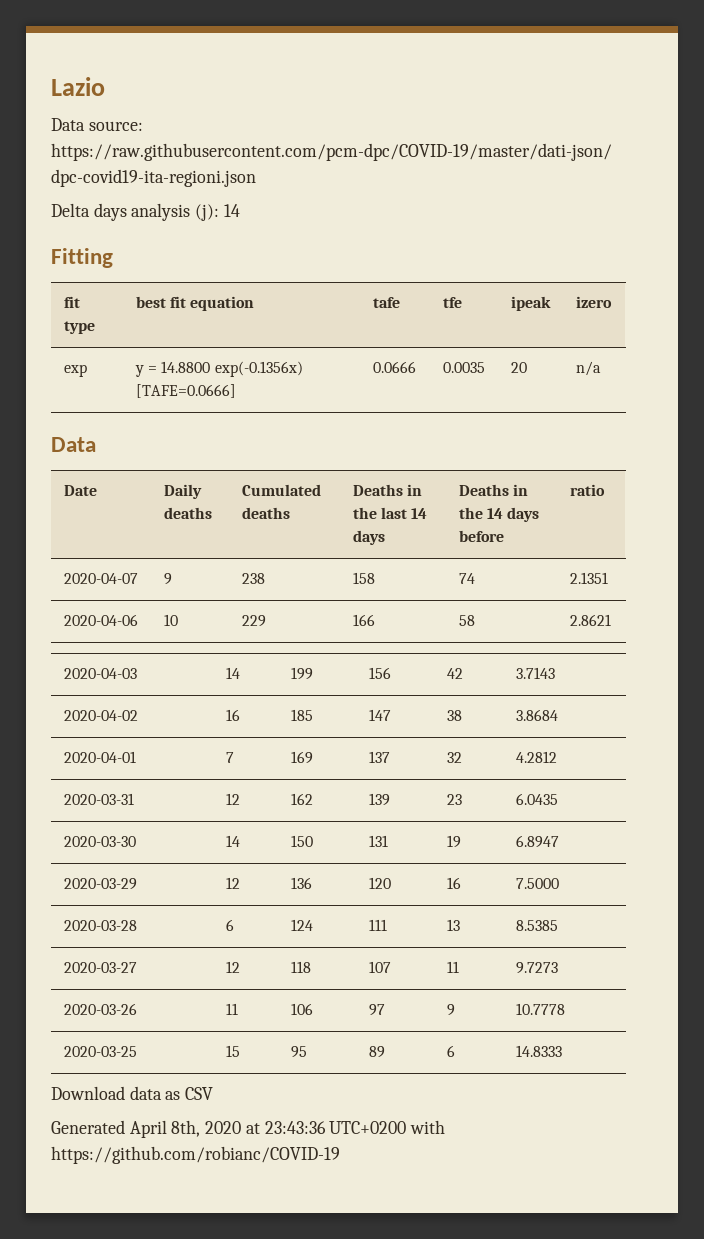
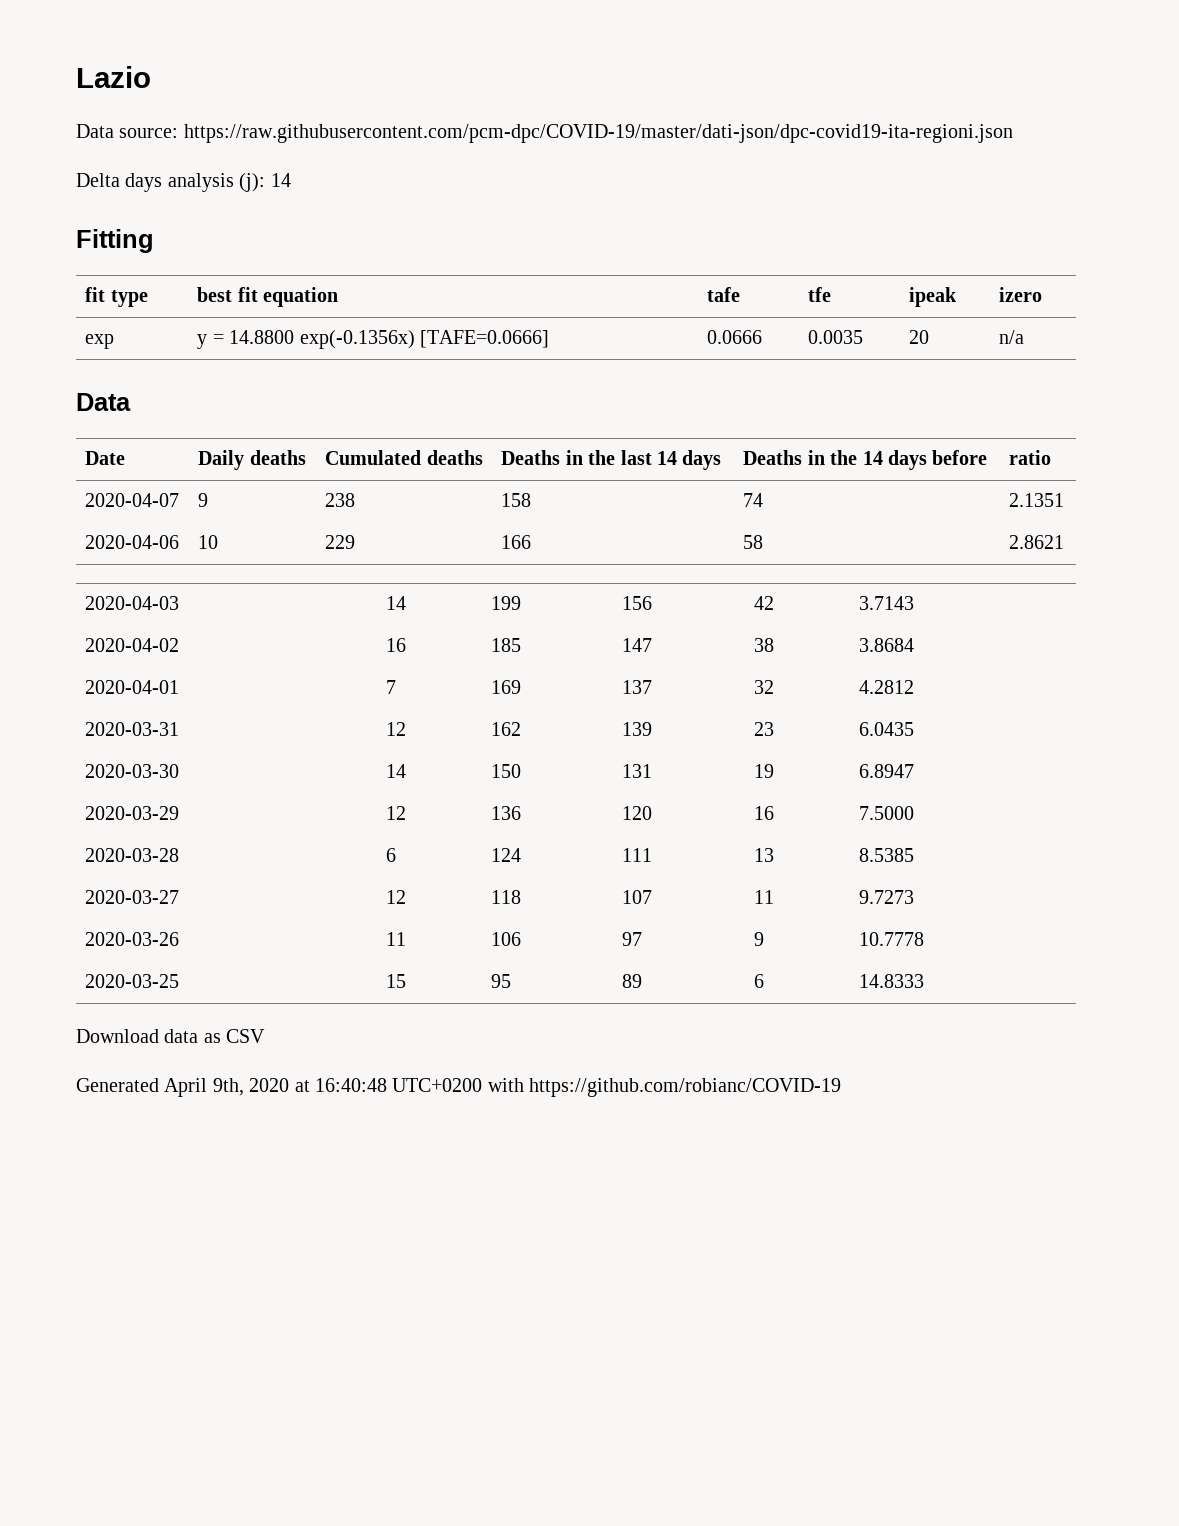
- Generated April 8th, 2020 at 23:43:36 UTC+0200 with https://github.com/robianc/COVID-19
+ Generated April 9th, 2020 at 16:40:48 UTC+0200 with https://github.com/robianc/COVID-19

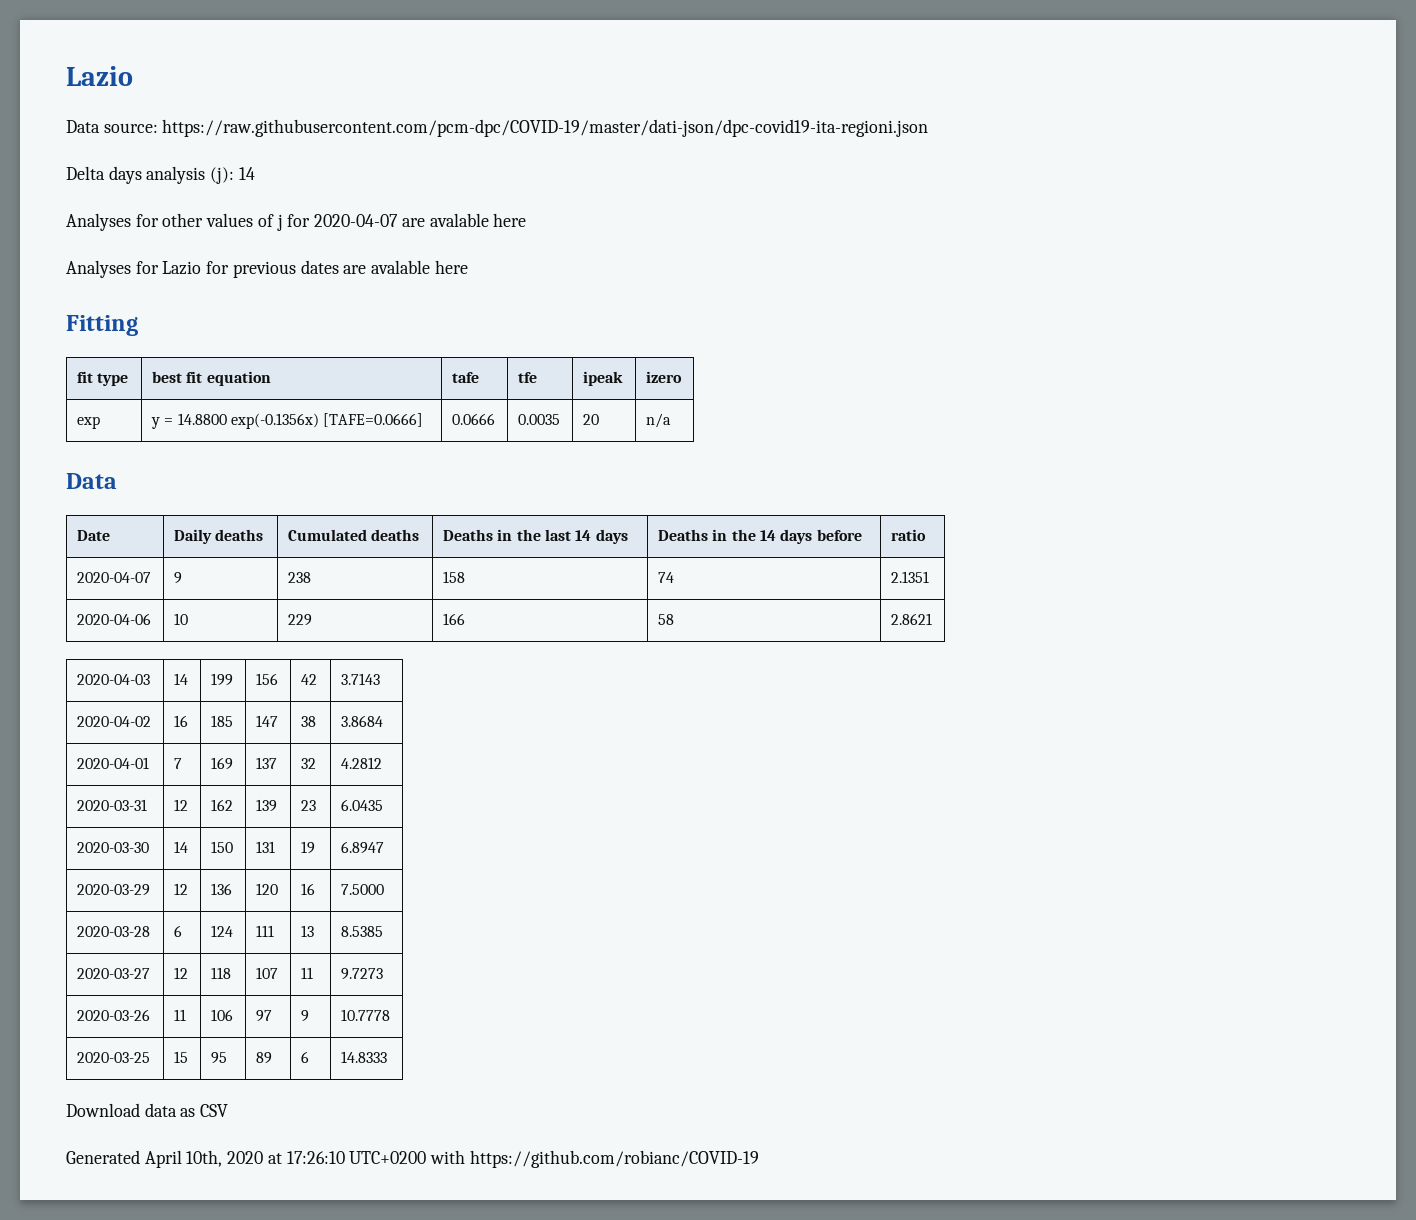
+ Analyses for other values of j for 2020-04-07 are avalable here
+ Analyses for Lazio for previous dates are avalable here
- Generated April 9th, 2020 at 16:40:48 UTC+0200 with https://github.com/robianc/COVID-19
+ Generated April 10th, 2020 at 17:26:10 UTC+0200 with https://github.com/robianc/COVID-19

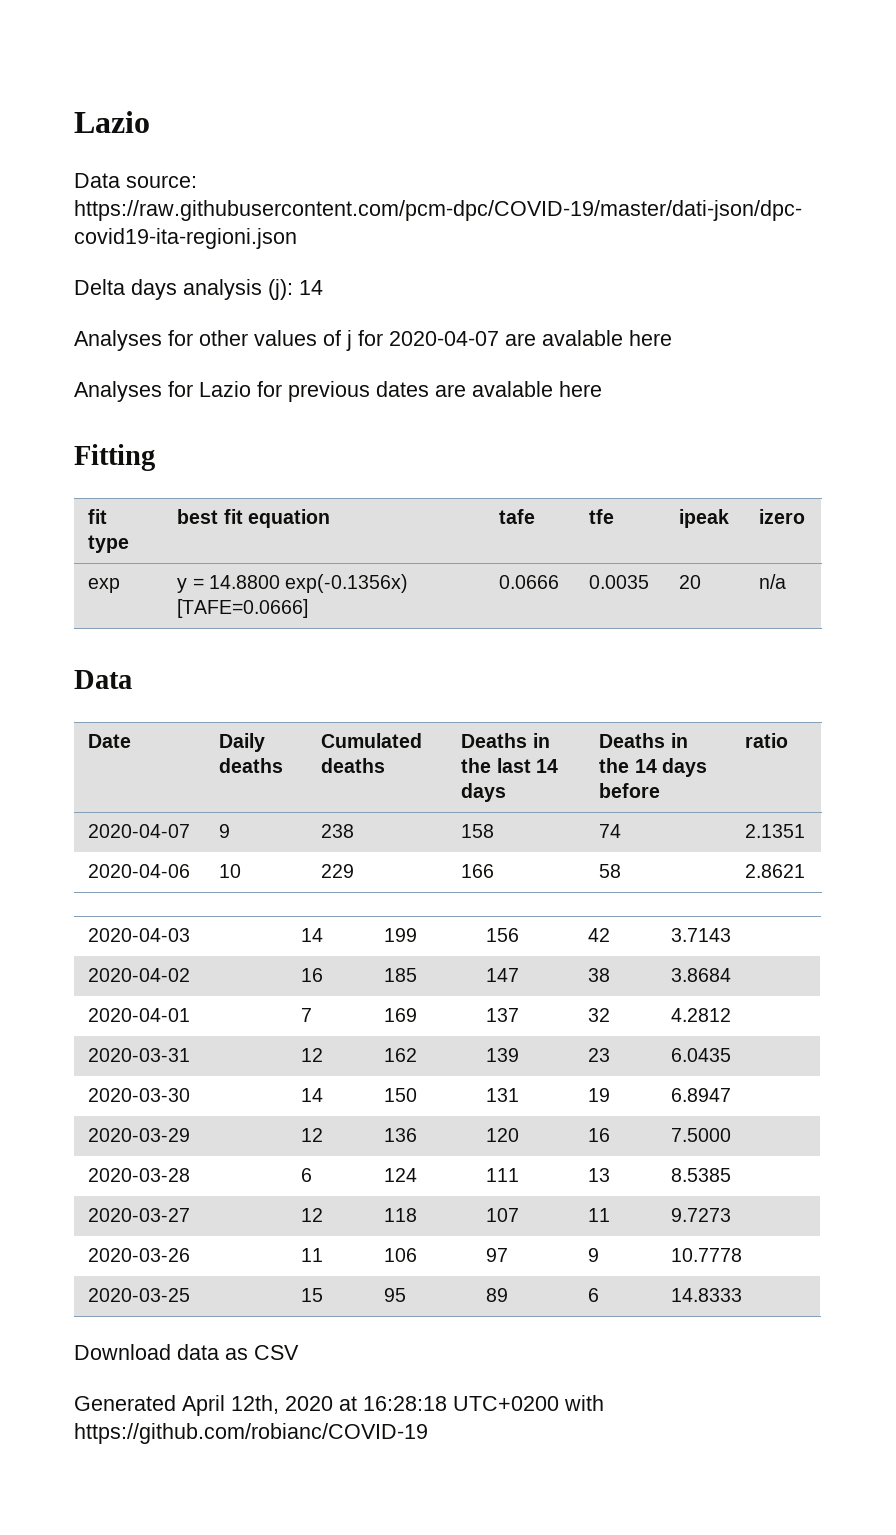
- Generated April 10th, 2020 at 17:26:10 UTC+0200 with https://github.com/robianc/COVID-19
+ Generated April 12th, 2020 at 16:28:18 UTC+0200 with https://github.com/robianc/COVID-19

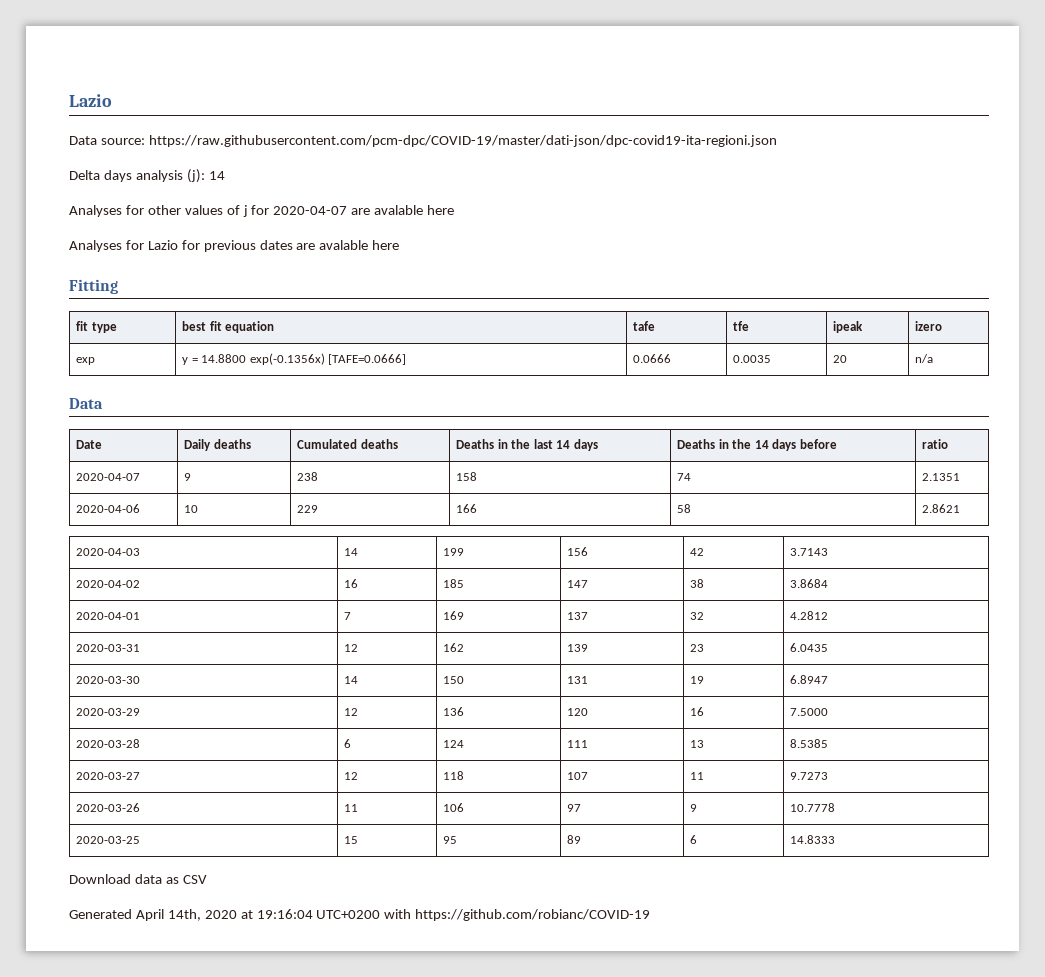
- Generated April 12th, 2020 at 16:28:18 UTC+0200 with https://github.com/robianc/COVID-19
+ Generated April 14th, 2020 at 19:16:04 UTC+0200 with https://github.com/robianc/COVID-19

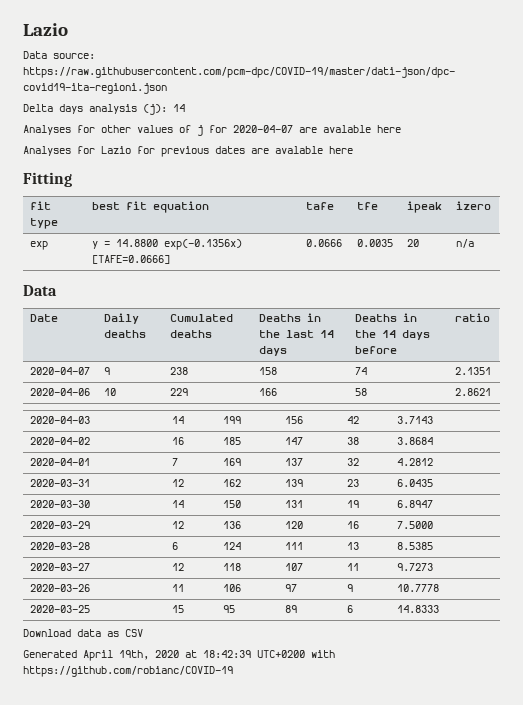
- Generated April 14th, 2020 at 19:16:04 UTC+0200 with https://github.com/robianc/COVID-19
+ Generated April 19th, 2020 at 18:42:39 UTC+0200 with https://github.com/robianc/COVID-19

